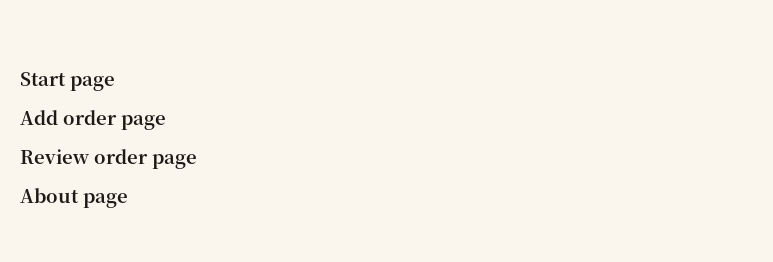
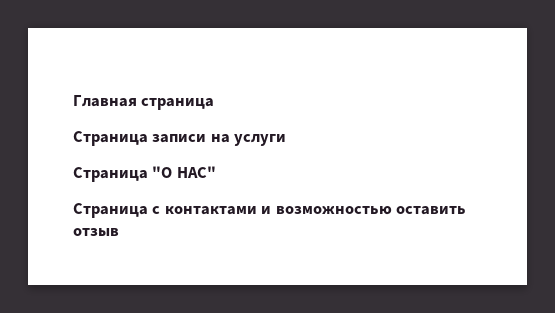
- Start page
- Add order page
- Review order page
- About page
+ Главная страница
+ Страница записи на услуги
+ Страница "О НАС"
+ Страница с контактами и возможностью оставить отзыв

